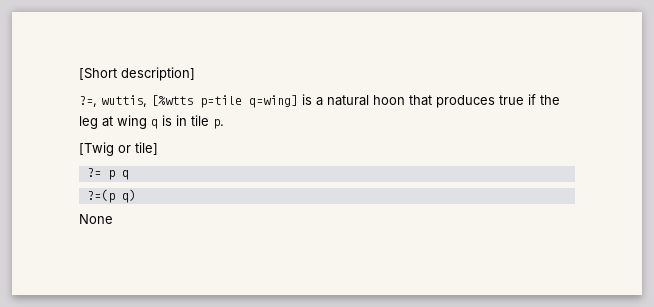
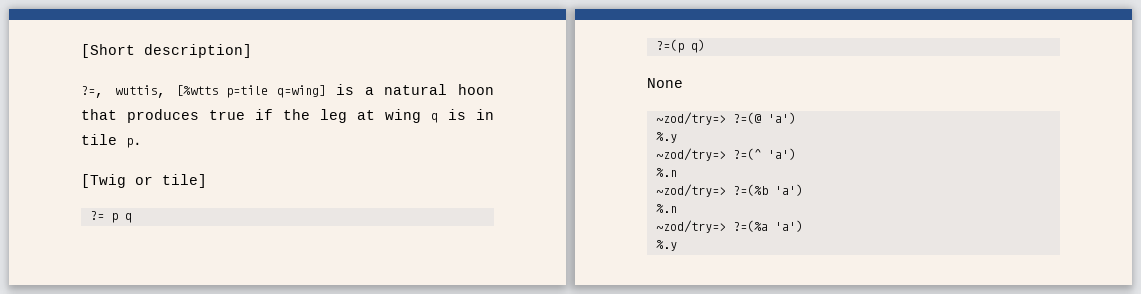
+ ~zod/try=> ?=(@ 'a')
+ %.y
+ ~zod/try=> ?=(^ 'a')
+ %.n
+ ~zod/try=> ?=(%b 'a')
+ %.n
+ ~zod/try=> ?=(%a 'a')
+ %.y

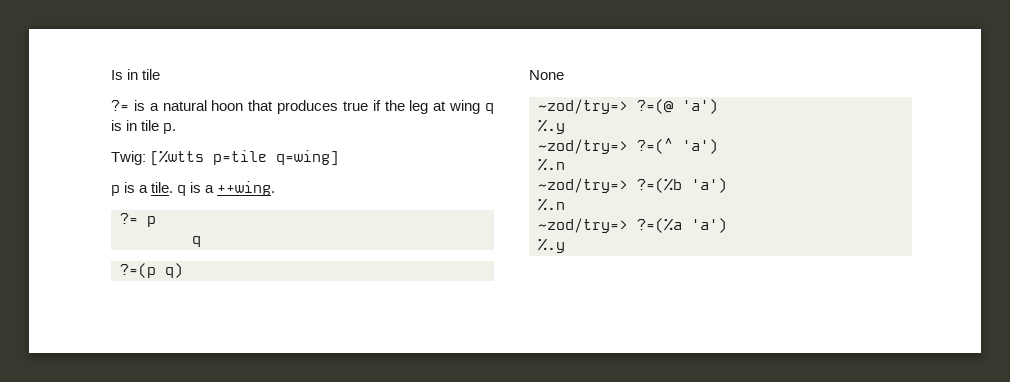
- [Short description]
- ?=, wuttis, [%wtts p=tile q=wing] is a natural hoon that produces true if the leg at wing q is in tile p.
+ Is in tile
+ ?= is a natural hoon that produces true if the leg at wing q is in tile p.
- [Twig or tile]
+ Twig: [%wtts p=tile q=wing]
+ p is a tile. q is a ++wing.
- ?= p q
+ ?= p
+ q

